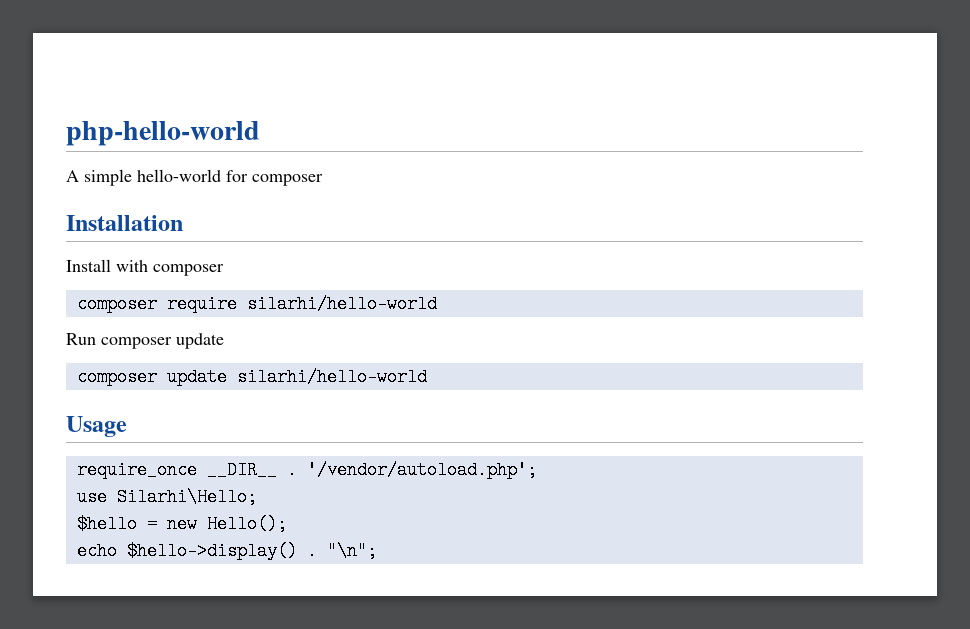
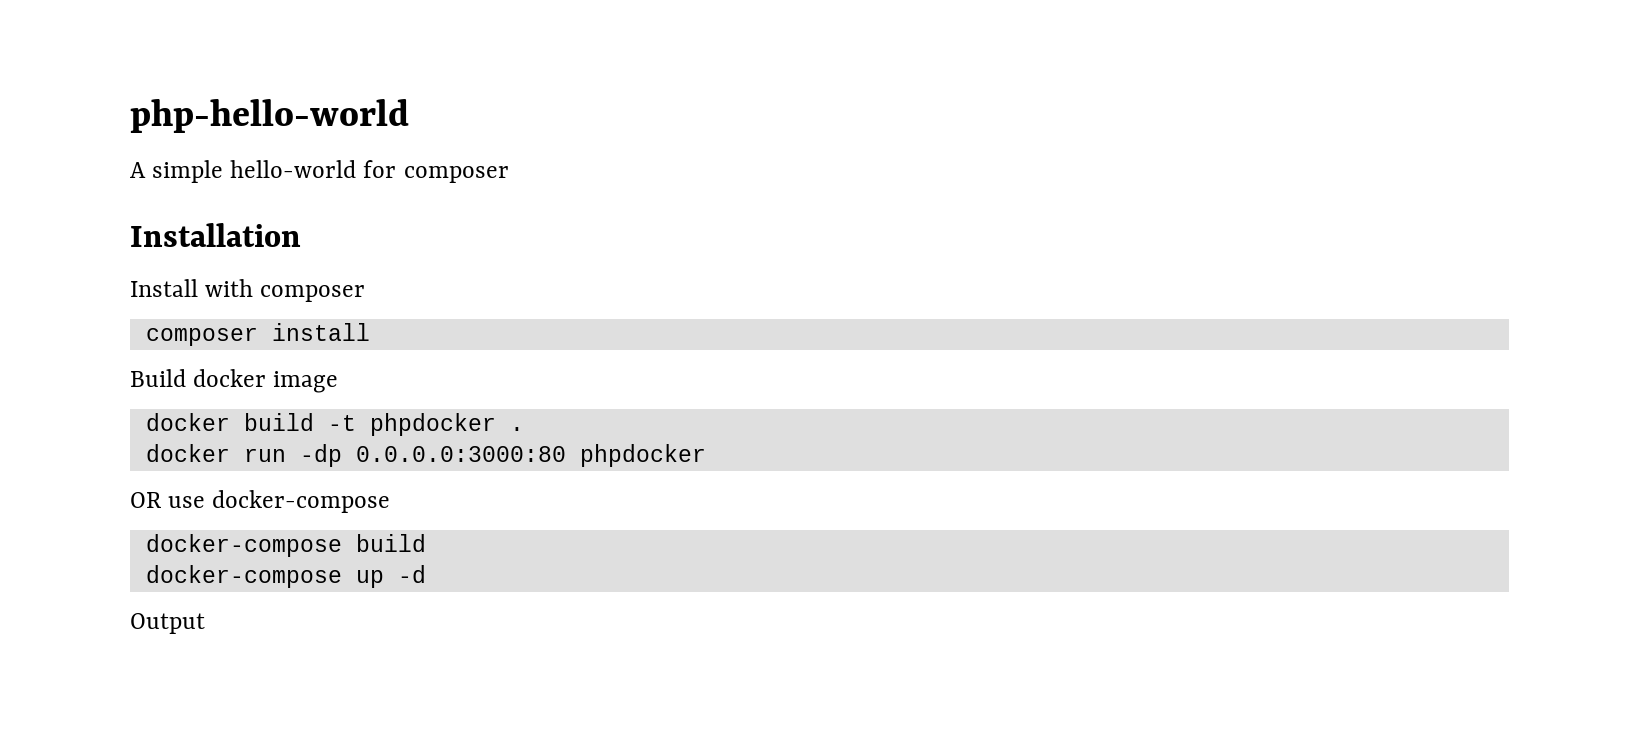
- composer require silarhi/hello-world
- Run composer update
- composer update silarhi/hello-world
- Usage
- require_once __DIR__ . '/vendor/autoload.php';
- use Silarhi\Hello;
- $hello = new Hello();
- echo $hello->display() . "\n";
+ composer install
+ Build docker image
+ docker build -t phpdocker .
+ docker run -dp 0.0.0.0:3000:80 phpdocker
+ OR use docker-compose
+ docker-compose build
+ docker-compose up -d
+ Output

